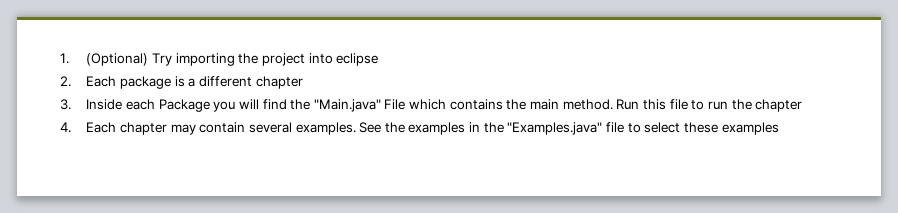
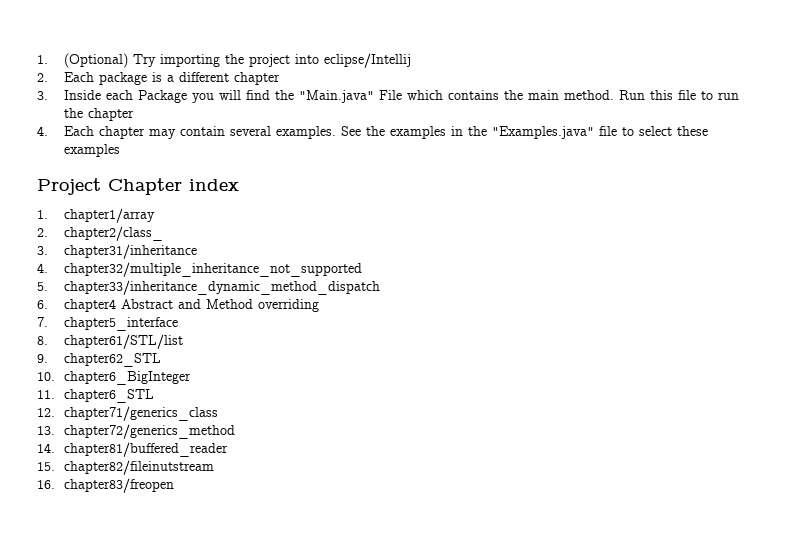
- 1. (Optional) Try importing the project into eclipse
+ 1. (Optional) Try importing the project into eclipse/Intellij
+ Project Chapter index
+ 1. chapter1/array
+ 2. chapter2/class_
+ 3. chapter31/inheritance
+ 4. chapter32/multiple_inheritance_not_supported
+ 5. chapter33/inheritance_dynamic_method_dispatch
+ 6. chapter4 Abstract and Method overriding
+ 7. chapter5_interface
+ 8. chapter61/STL/list
+ 9. chapter62_STL
+ 10. chapter6_BigInteger
+ 11. chapter6_STL
+ 12. chapter71/generics_class
+ 13. chapter72/generics_method
+ 14. chapter81/buffered_reader
+ 15. chapter82/fileinutstream
+ 16. chapter83/freopen

